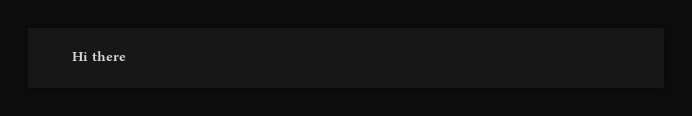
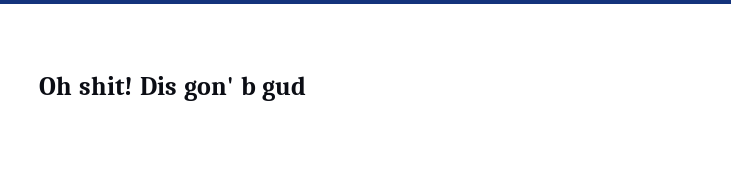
- Hi there
+ Oh shit! Dis gon' b gud

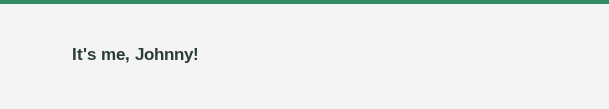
- Oh shit! Dis gon' b gud
+ It's me, Johnny!

